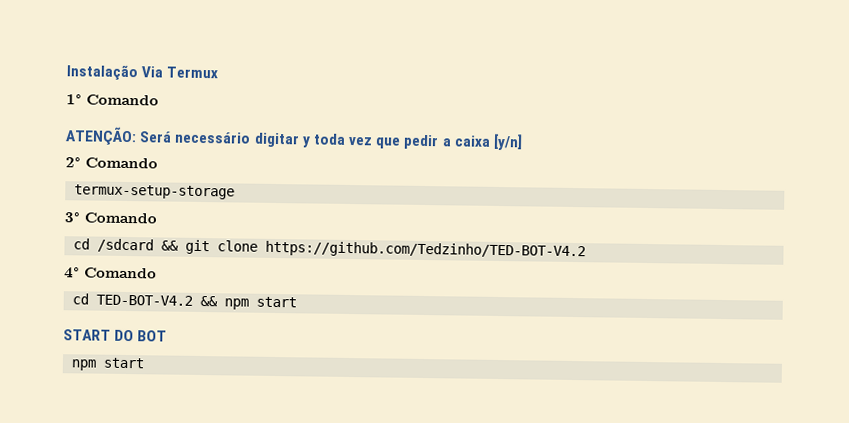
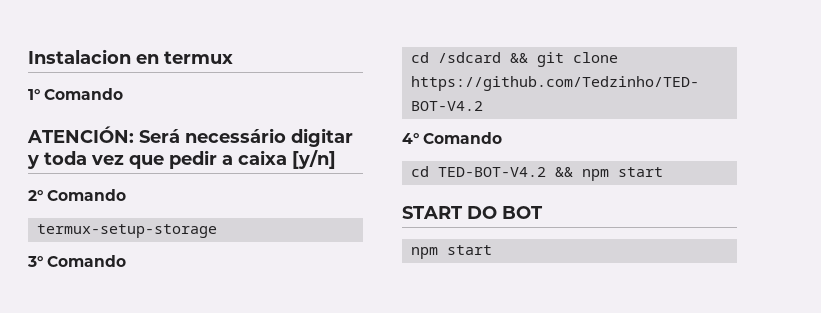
- Instalação Via Termux
+ Instalacion en termux
- ATENÇÃO: Será necessário digitar y toda vez que pedir a caixa [y/n]
+ ATENCIÓN: Será necessário digitar y toda vez que pedir a caixa [y/n]

